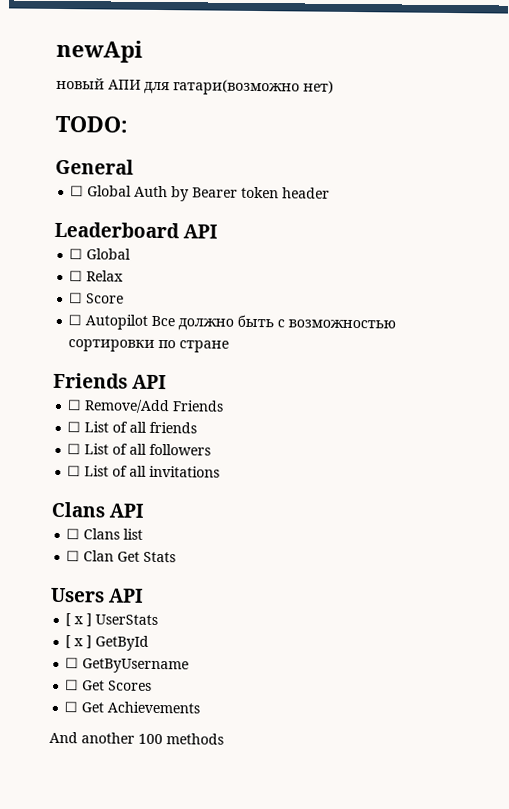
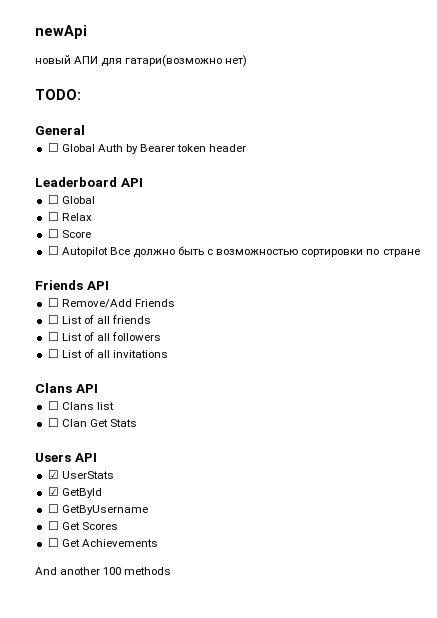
- [ x ] UserStats
- [ x ] GetById
+ ☑ UserStats
+ ☑ GetById

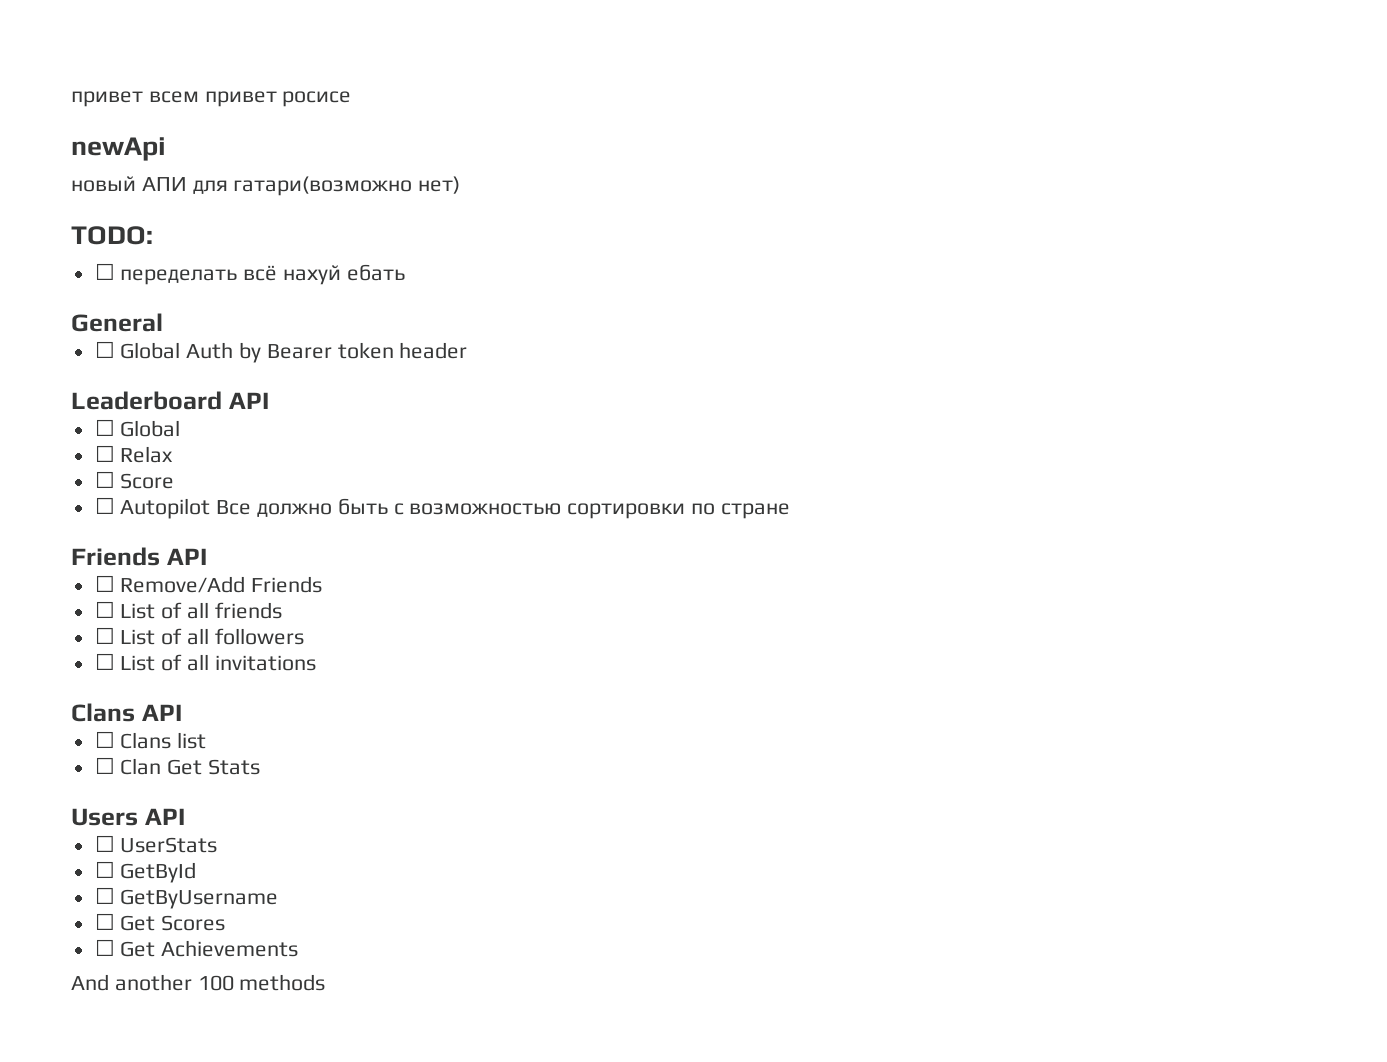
+ привет всем привет росисе
+ ☐ переделать всё нахуй ебать
- ☑ UserStats
+ ☐ UserStats
- ☑ GetById
+ ☐ GetById

